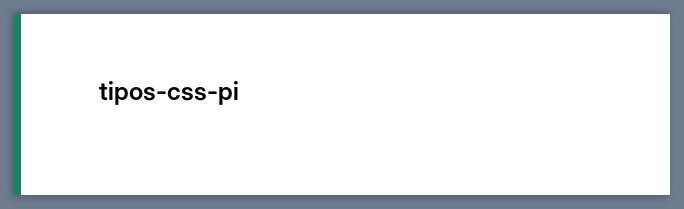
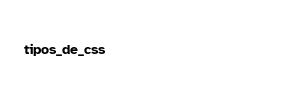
- tipos-css-pi
+ tipos_de_css

